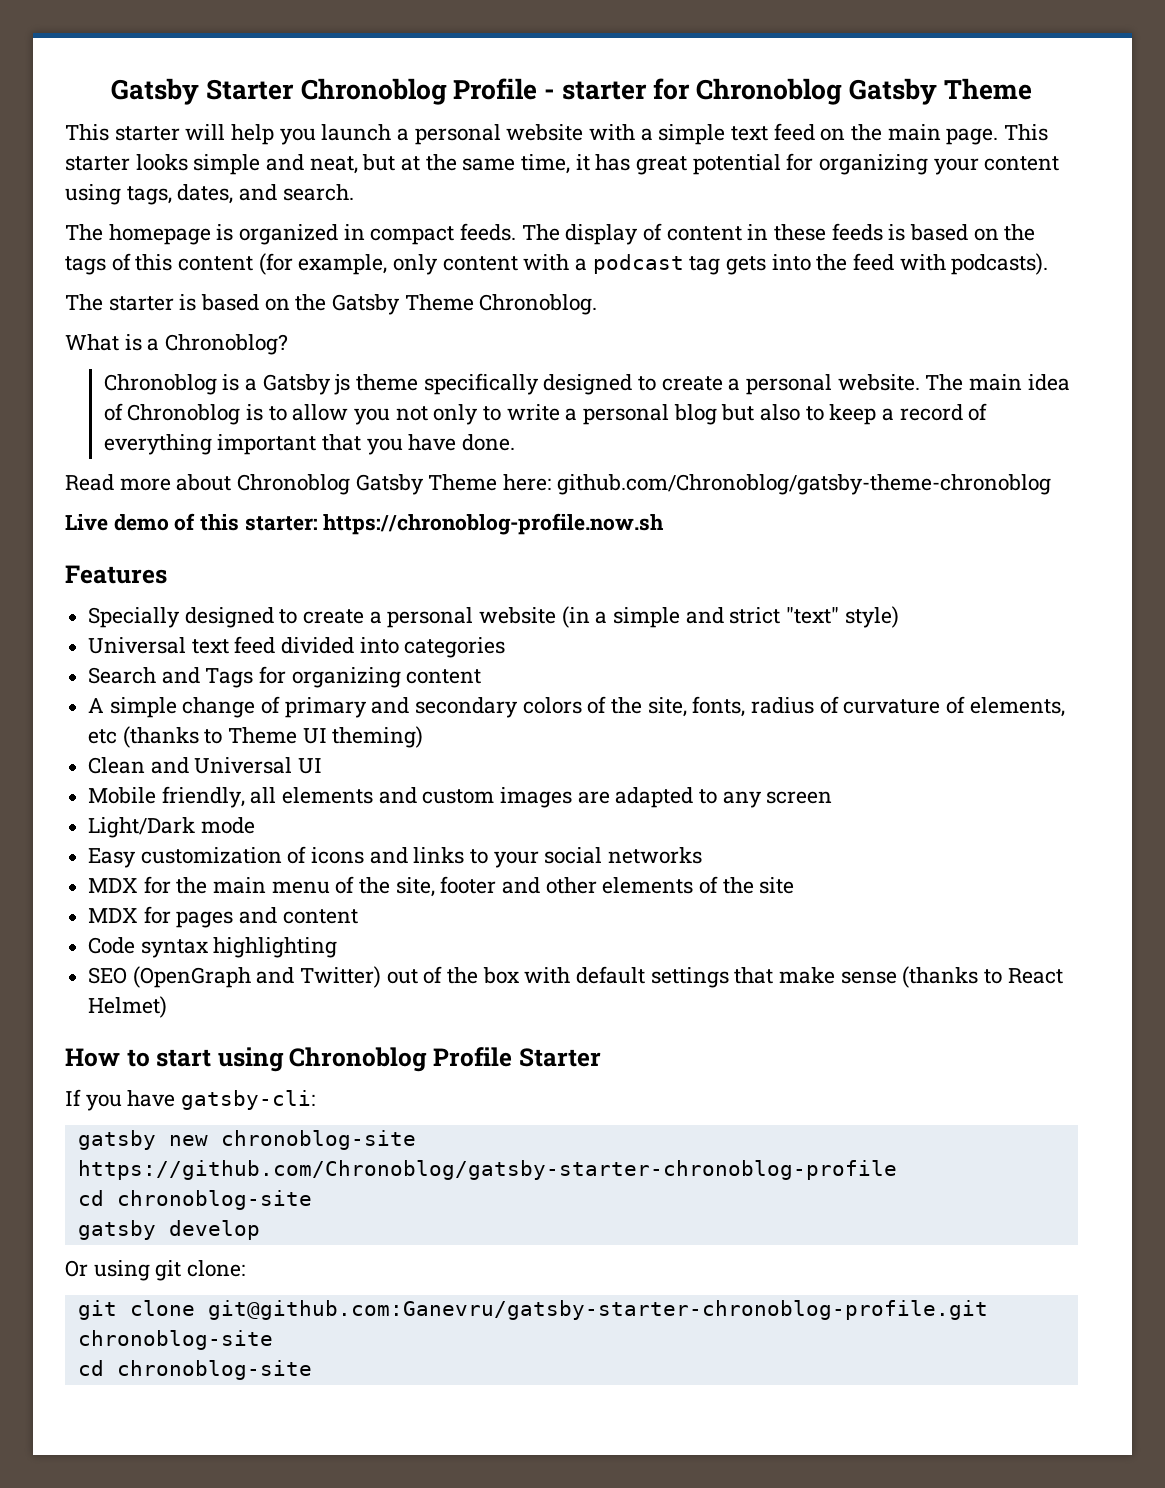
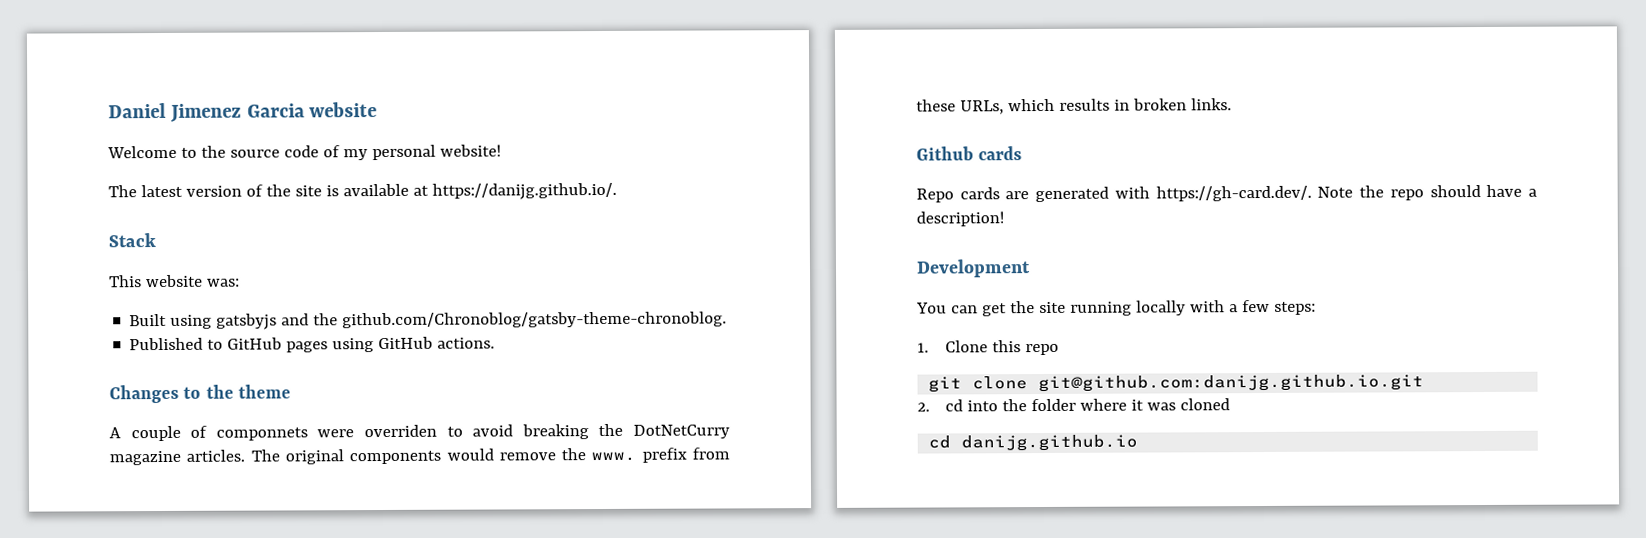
- Gatsby Starter Chronoblog Profile - starter for Chronoblog Gatsby Theme
- This starter will help you launch a personal website with a simple text feed on the main page. This starter looks simple and neat, but at the same time, it has great potential for organizing your content using tags, dates, and search.
- The homepage is organized in compact feeds. The display of content in these feeds is based on the tags of this content (for example, only content with a podcast tag gets into the feed with podcasts).
- The starter is based on the Gatsby Theme Chronoblog.
- What is a Chronoblog?
- Chronoblog is a Gatsby js theme specifically designed to create a personal website. The main idea of Chronoblog is to allow you not only to write a personal blog but also to keep a record of everything important that you have done.
- Read more about Chronoblog Gatsby Theme here: github.com/Chronoblog/gatsby-theme-chronoblog
- Live demo of this starter: https://chronoblog-profile.now.sh
- Features
- Specially designed to create a personal website (in a simple and strict "text" style)
- Universal text feed divided into categories
- Search and Tags for organizing content
- A simple change of primary and secondary colors of the site, fonts, radius of curvature of elements, etc (thanks to Theme UI theming)
- Clean and Universal UI
- Mobile friendly, all elements and custom images are adapted to any screen
- Light/Dark mode
- Easy customization of icons and links to your social networks
- MDX for the main menu of the site, footer and other elements of the site
- MDX for pages and content
- Code syntax highlighting
- SEO (OpenGraph and Twitter) out of the box with default settings that make sense (thanks to React Helmet)
- How to start using Chronoblog Profile Starter
- If you have gatsby-cli:
- gatsby new chronoblog-site https://github.com/Chronoblog/gatsby-starter-chronoblog-profile
- cd chronoblog-site
- gatsby develop
- Or using git clone:
- git clone git@github.com:Ganevru/gatsby-starter-chronoblog-profile.git chronoblog-site
- cd chronoblog-site
+ Daniel Jimenez Garcia website
+ Welcome to the source code of my personal website!
+ The latest version of the site is available at https://danijg.github.io/.
+ Stack
+ This website was:
+ Built using gatsbyjs and the github.com/Chronoblog/gatsby-theme-chronoblog.
+ Published to GitHub pages using GitHub actions.
+ Changes to the theme
+ A couple of componnets were overriden to avoid breaking the DotNetCurry magazine articles. The original components would remove the www. prefix from these URLs, which results in broken links.
+ Github cards
+ Repo cards are generated with https://gh-card.dev/. Note the repo should have a description!
+ Development
+ You can get the site running locally with a few steps:
+ 1. Clone this repo
+ git clone git@github.com:danijg.github.io.git
+ 2. cd into the folder where it was cloned
+ cd danijg.github.io

